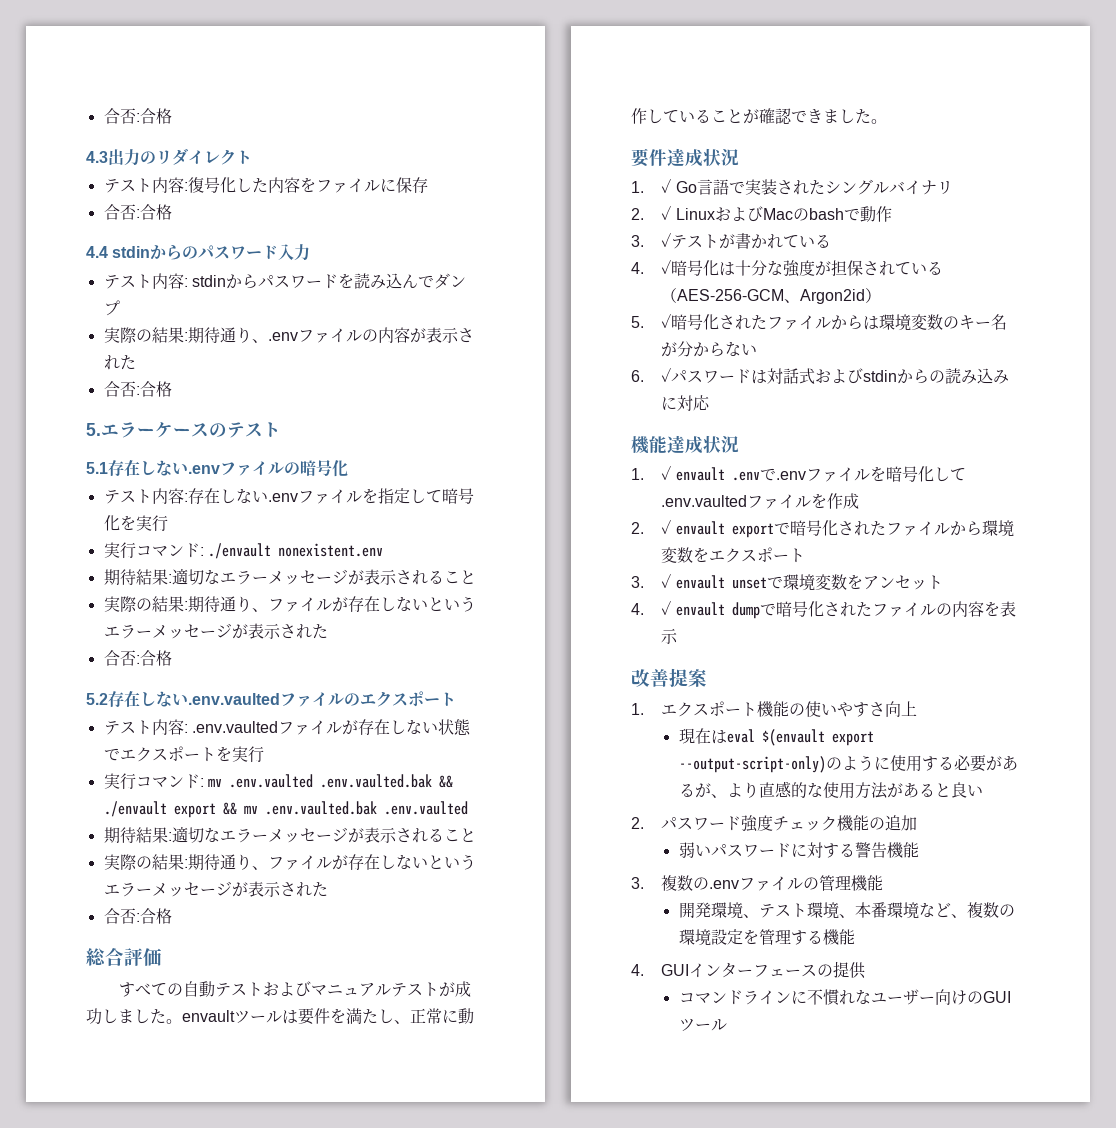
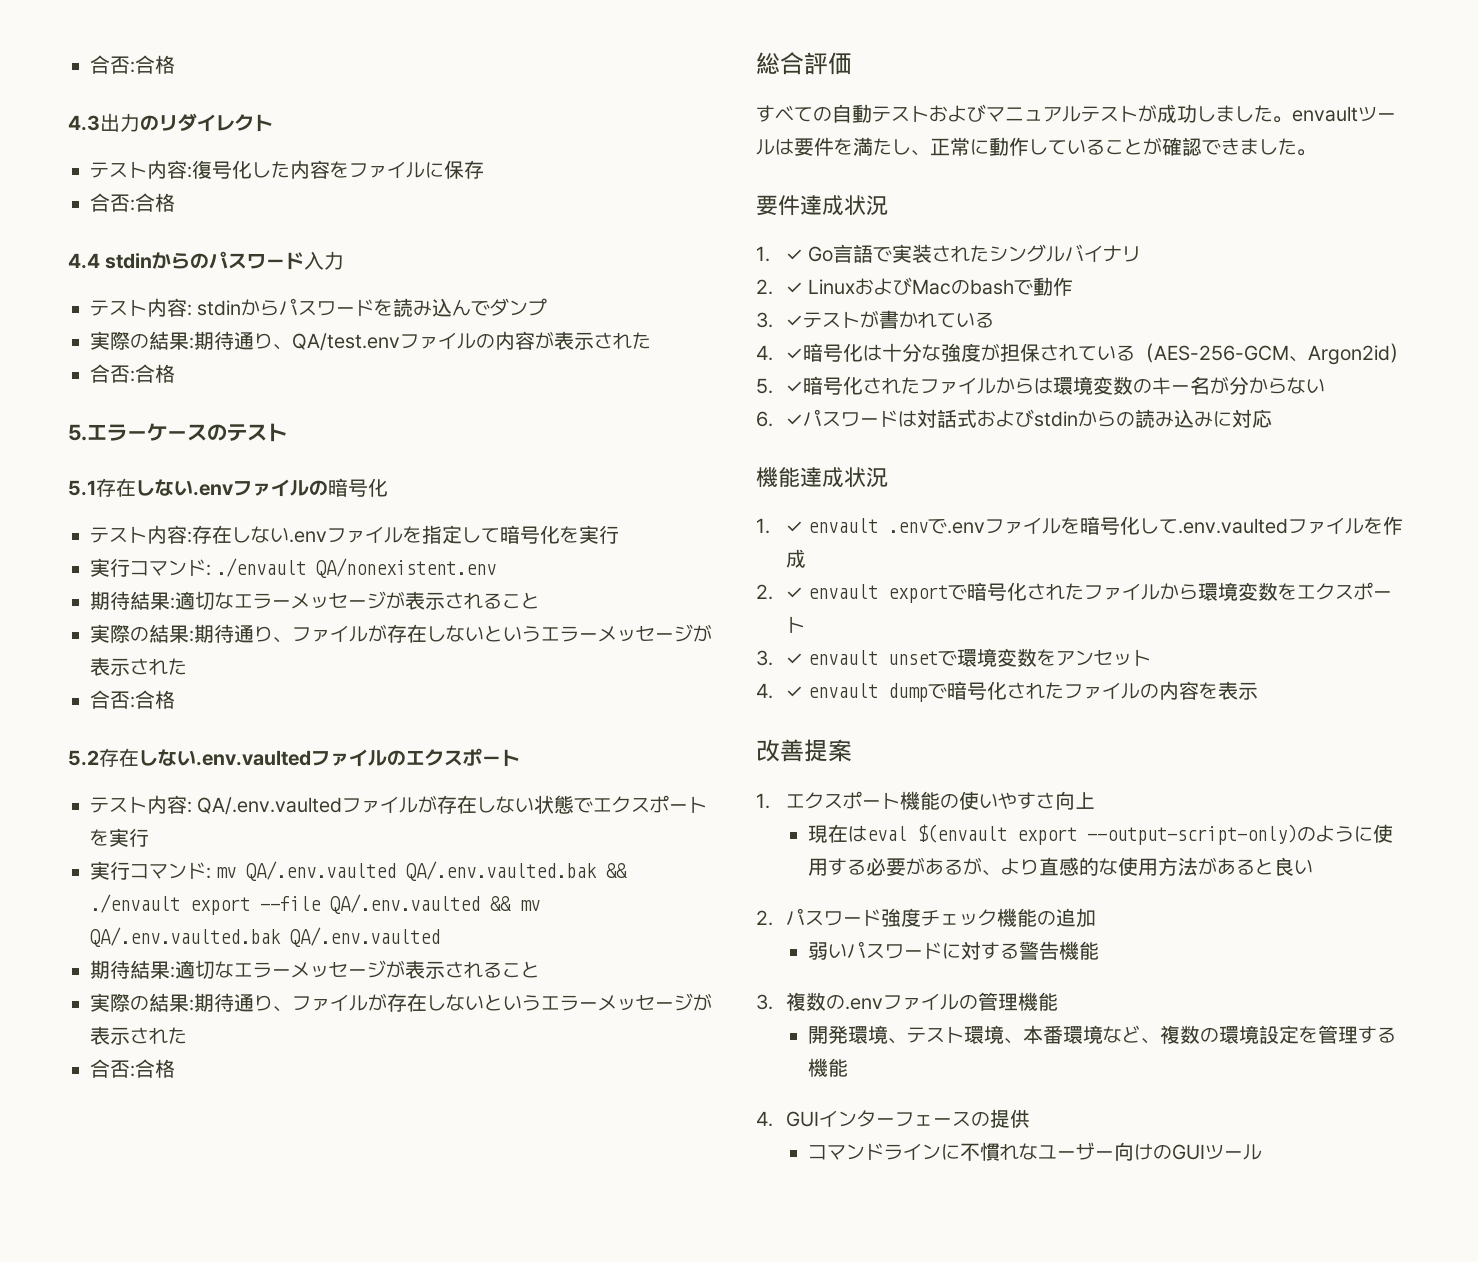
- 実際の結果:期待通り、.envファイルの内容が表示された
+ 実際の結果:期待通り、QA/test.envファイルの内容が表示された
- 実行コマンド: ./envault nonexistent.env
+ 実行コマンド: ./envault QA/nonexistent.env
- テスト内容: .env.vaultedファイルが存在しない状態でエクスポートを実行
+ テスト内容: QA/.env.vaultedファイルが存在しない状態でエクスポートを実行
- 実行コマンド: mv .env.vaulted .env.vaulted.bak && ./envault export && mv .env.vaulted.bak .env.vaulted
+ 実行コマンド: mv QA/.env.vaulted QA/.env.vaulted.bak && ./envault export --file QA/.env.vaulted && mv QA/.env.vaulted.bak QA/.env.vaulted

